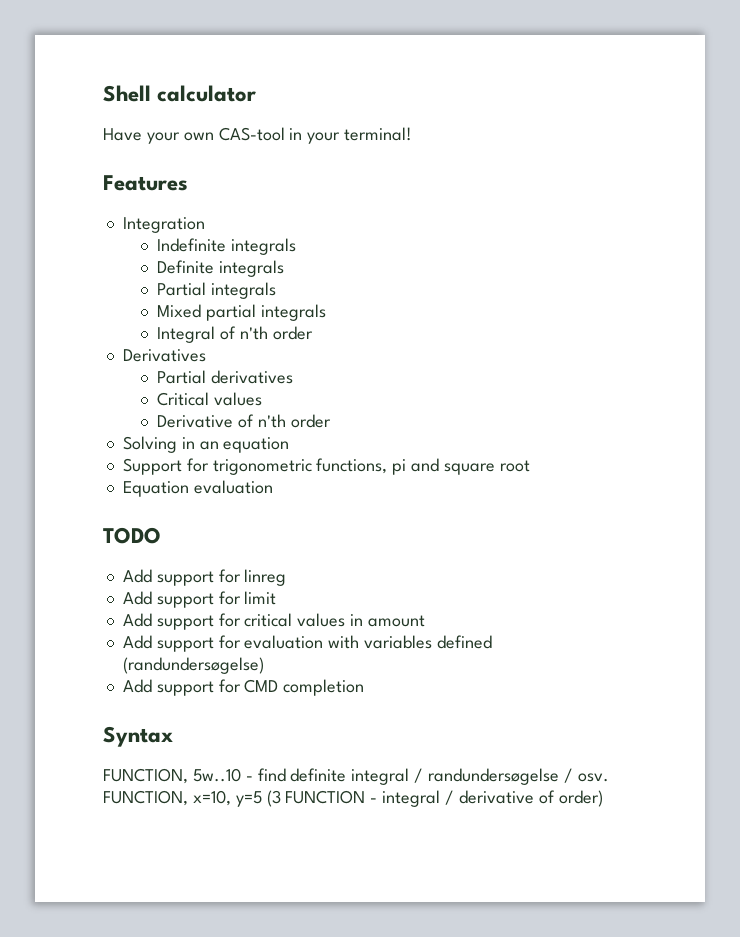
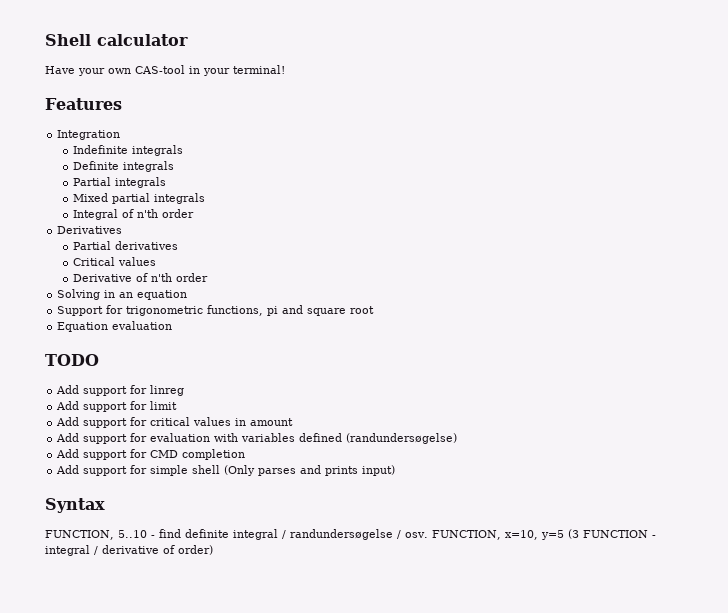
+ Add support for simple shell (Only parses and prints input)
- FUNCTION, 5w..10 - find definite integral / randundersøgelse / osv.
+ FUNCTION, 5..10 - find definite integral / randundersøgelse / osv.

